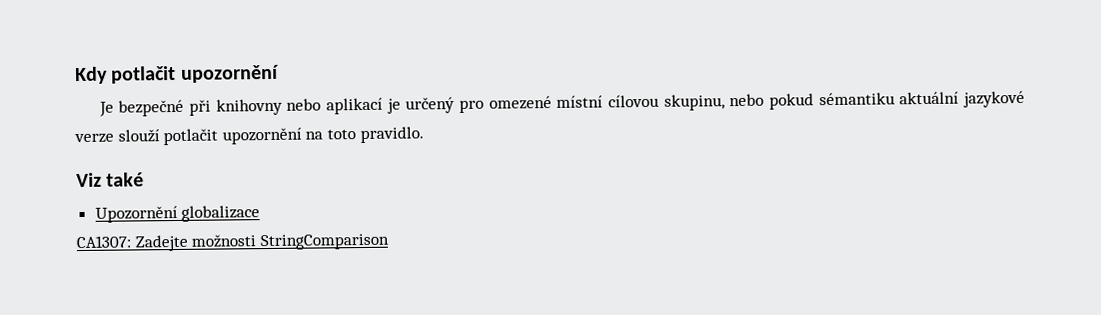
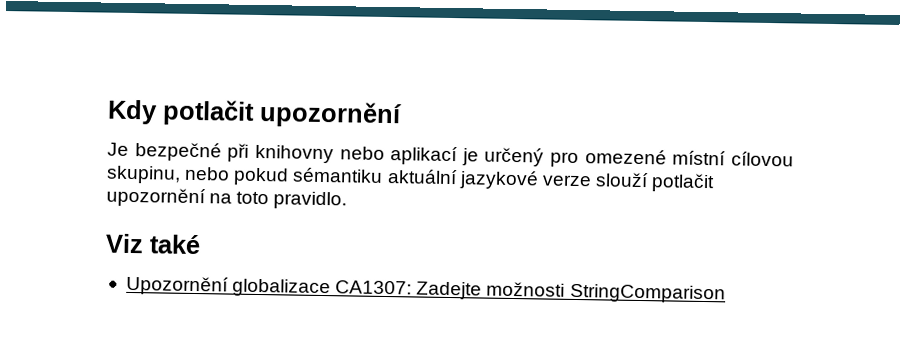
- Upozornění globalizace
- CA1307: Zadejte možnosti StringComparison
+ Upozornění globalizace CA1307: Zadejte možnosti StringComparison

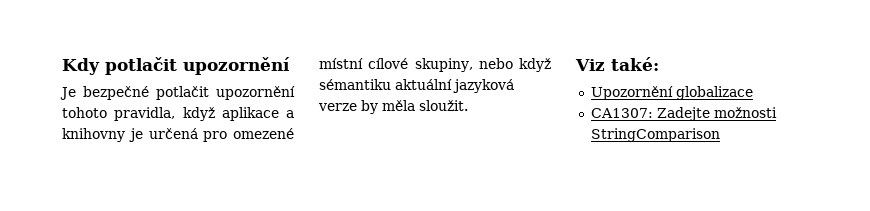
- Je bezpečné při knihovny nebo aplikací je určený pro omezené místní cílovou skupinu, nebo pokud sémantiku aktuální jazykové verze slouží potlačit upozornění na toto pravidlo.
+ Je bezpečné potlačit upozornění tohoto pravidla, když aplikace a knihovny je určená pro omezené místní cílové skupiny, nebo když sémantiku aktuální jazyková verze by měla sloužit.
- Viz také
+ Viz také:
- Upozornění globalizace CA1307: Zadejte možnosti StringComparison
+ Upozornění globalizace
+ CA1307: Zadejte možnosti StringComparison

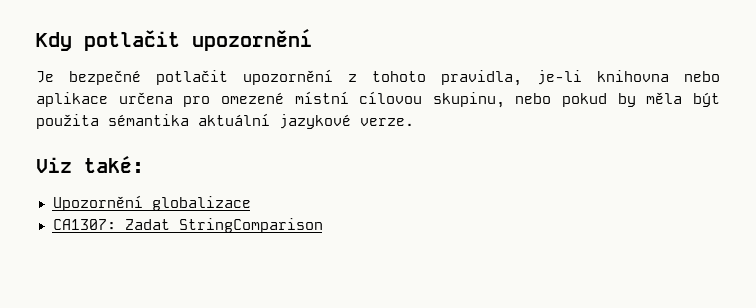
- Je bezpečné potlačit upozornění tohoto pravidla, když aplikace a knihovny je určená pro omezené místní cílové skupiny, nebo když sémantiku aktuální jazyková verze by měla sloužit.
+ Je bezpečné potlačit upozornění z tohoto pravidla, je-li knihovna nebo aplikace určena pro omezené místní cílovou skupinu, nebo pokud by měla být použita sémantika aktuální jazykové verze.
- CA1307: Zadejte možnosti StringComparison
+ CA1307: Zadat StringComparison

